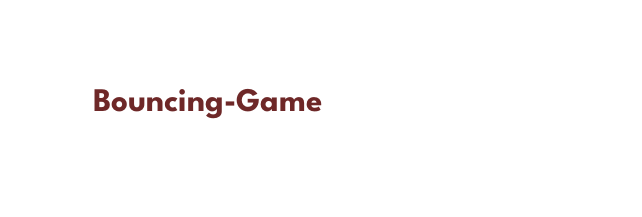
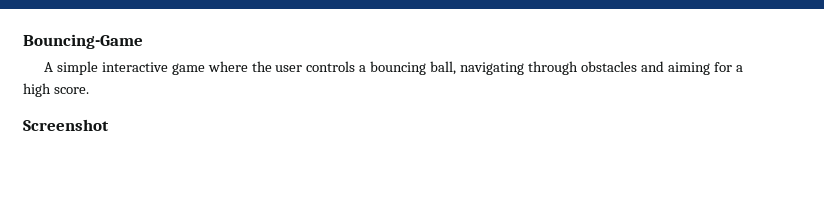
+ A simple interactive game where the user controls a bouncing ball, navigating through obstacles and aiming for a high score.
+ Screenshot

